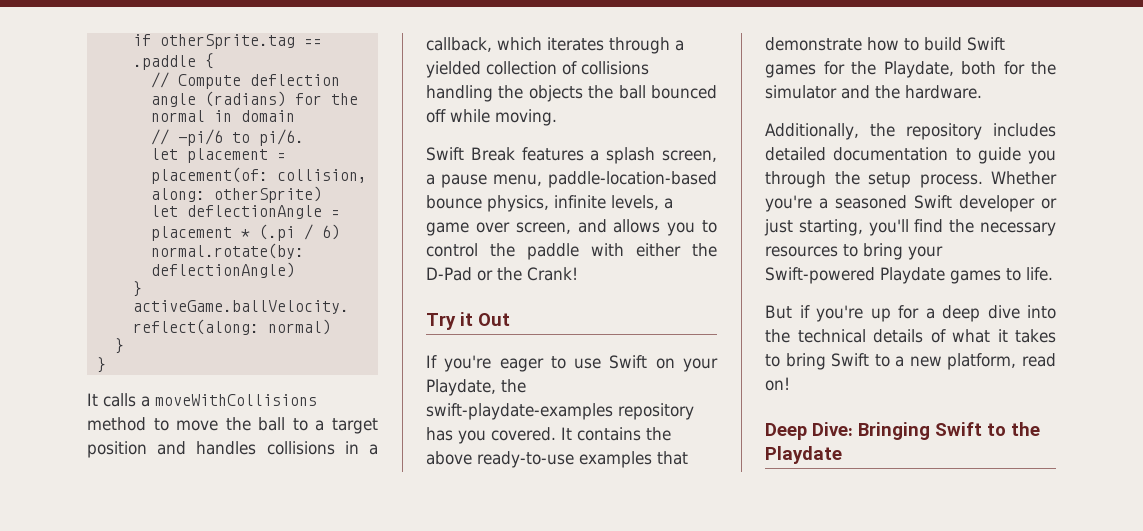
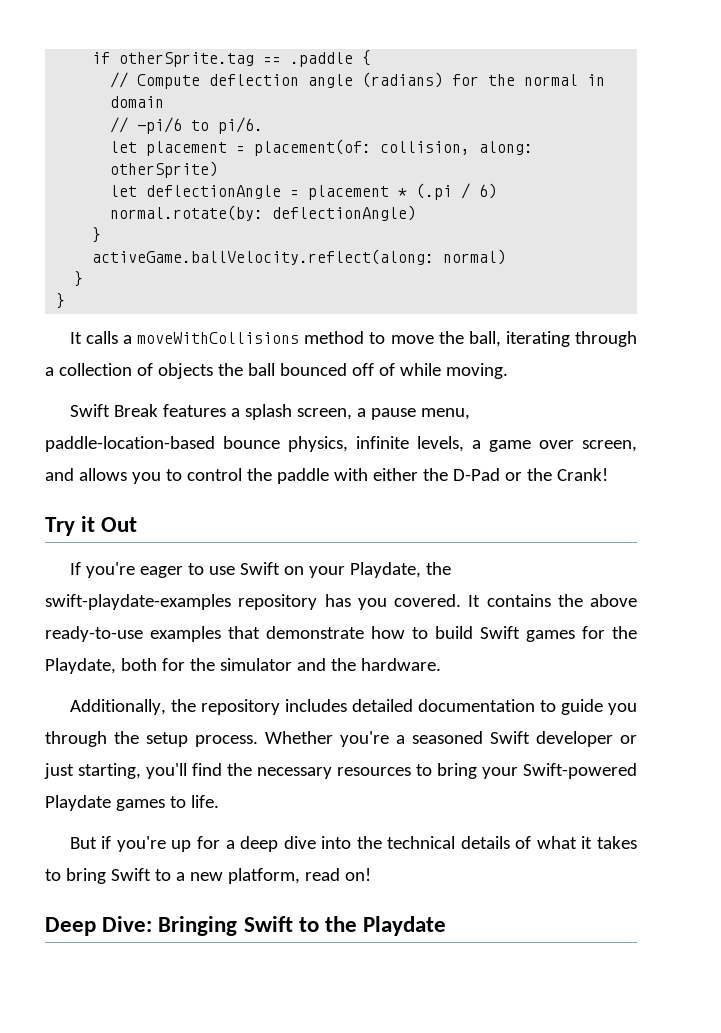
- It calls a moveWithCollisions method to move the ball to a target position and handles collisions in a callback, which iterates through a yielded collection of collisions handling the objects the ball bounced off while moving.
+ It calls a moveWithCollisions method to move the ball, iterating through a collection of objects the ball bounced off of while moving.

